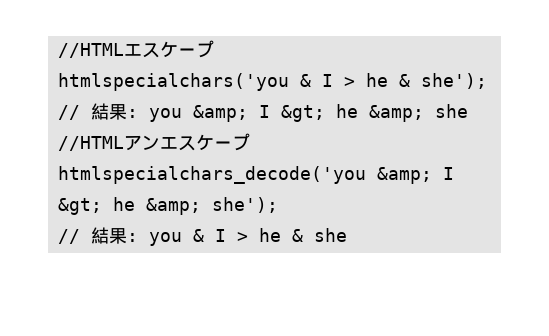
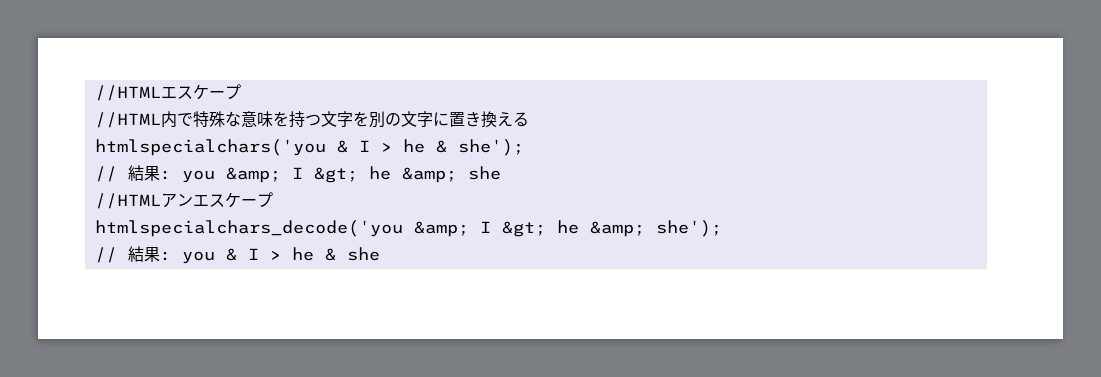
+ //HTML内で特殊な意味を持つ文字を別の文字に置き換える

